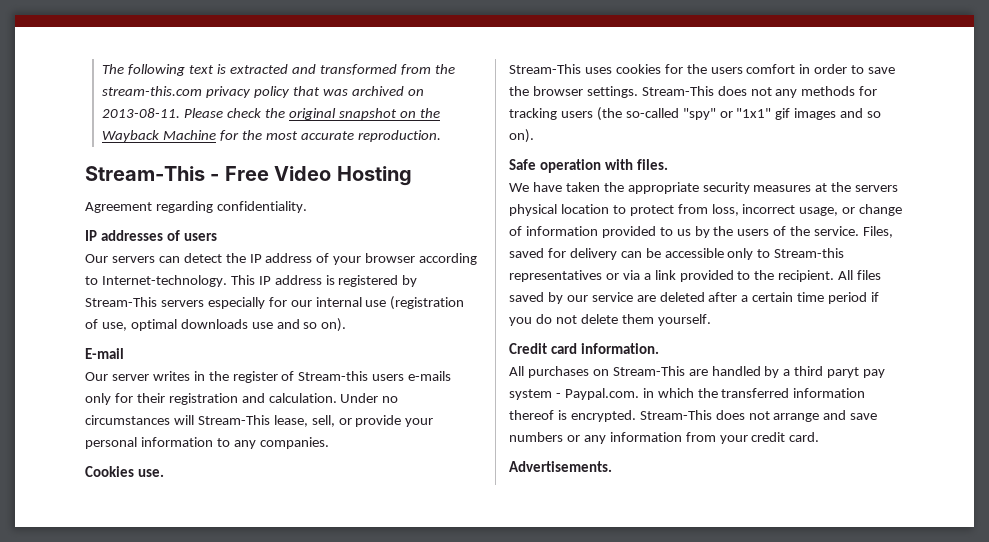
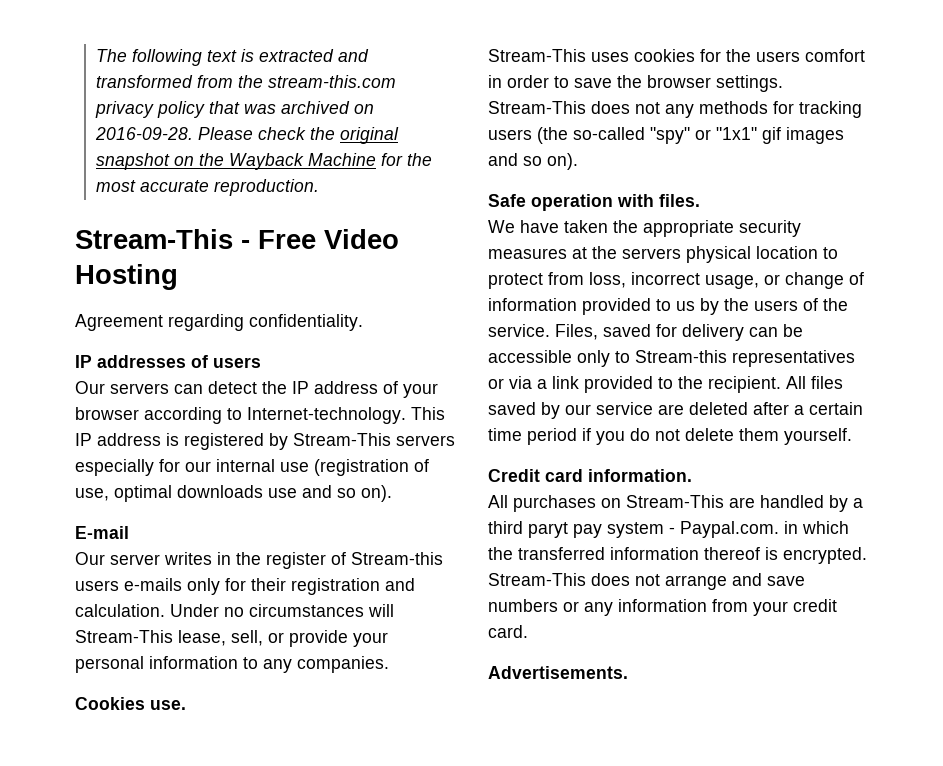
- The following text is extracted and transformed from the stream-this.com privacy policy that was archived on 2013-08-11.
+ The following text is extracted and transformed from the stream-this.com privacy policy that was archived on 2016-09-28.

